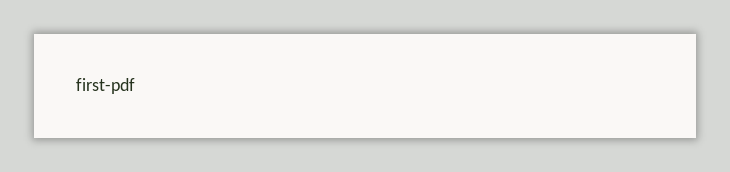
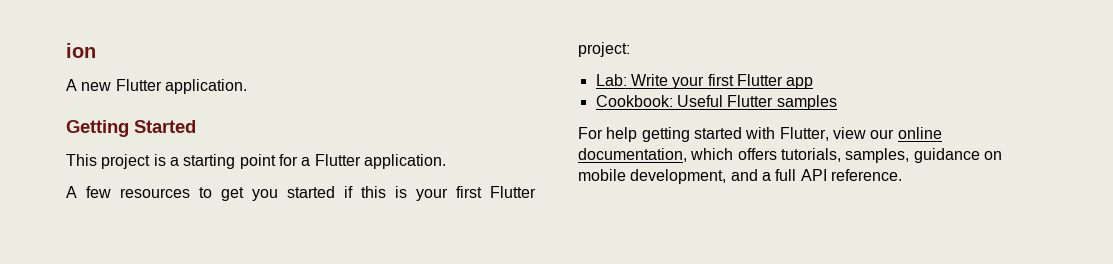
- first-pdf
+ ion
+ A new Flutter application.
+ Getting Started
+ This project is a starting point for a Flutter application.
+ A few resources to get you started if this is your first Flutter project:
+ Lab: Write your first Flutter app
+ Cookbook: Useful Flutter samples
+ For help getting started with Flutter, view our online documentation, which offers tutorials, samples, guidance on mobile development, and a full API reference.

